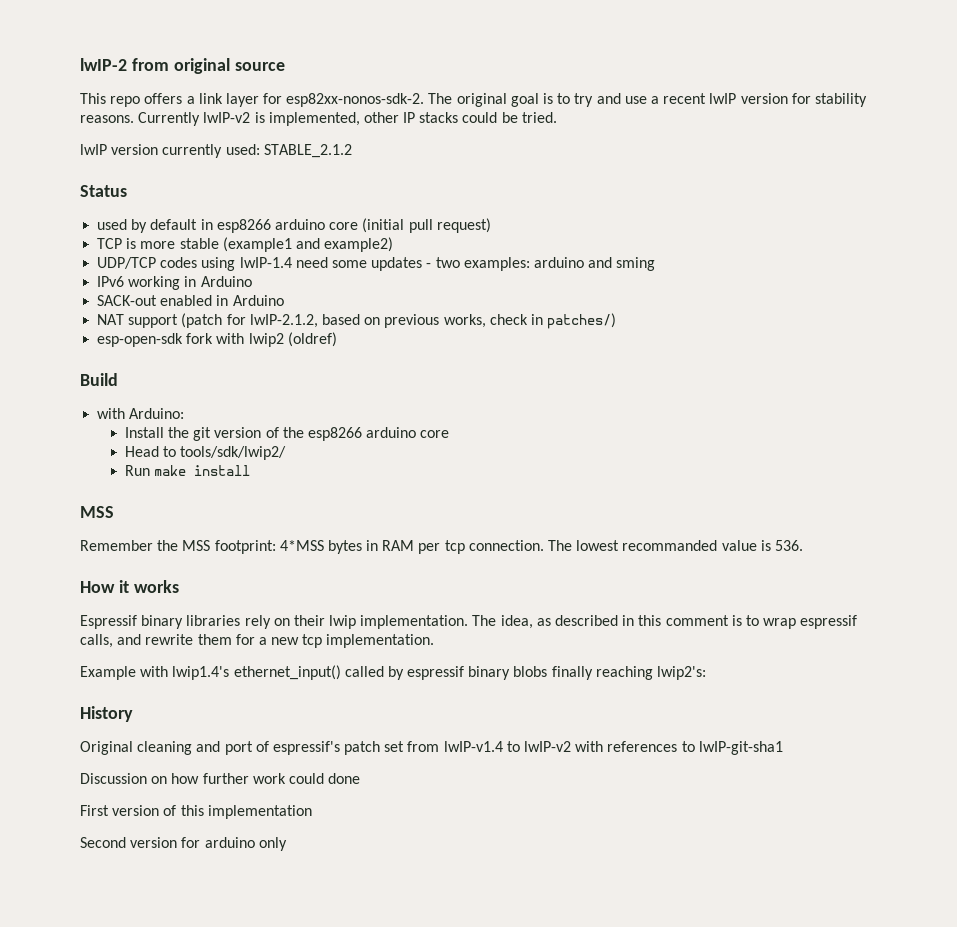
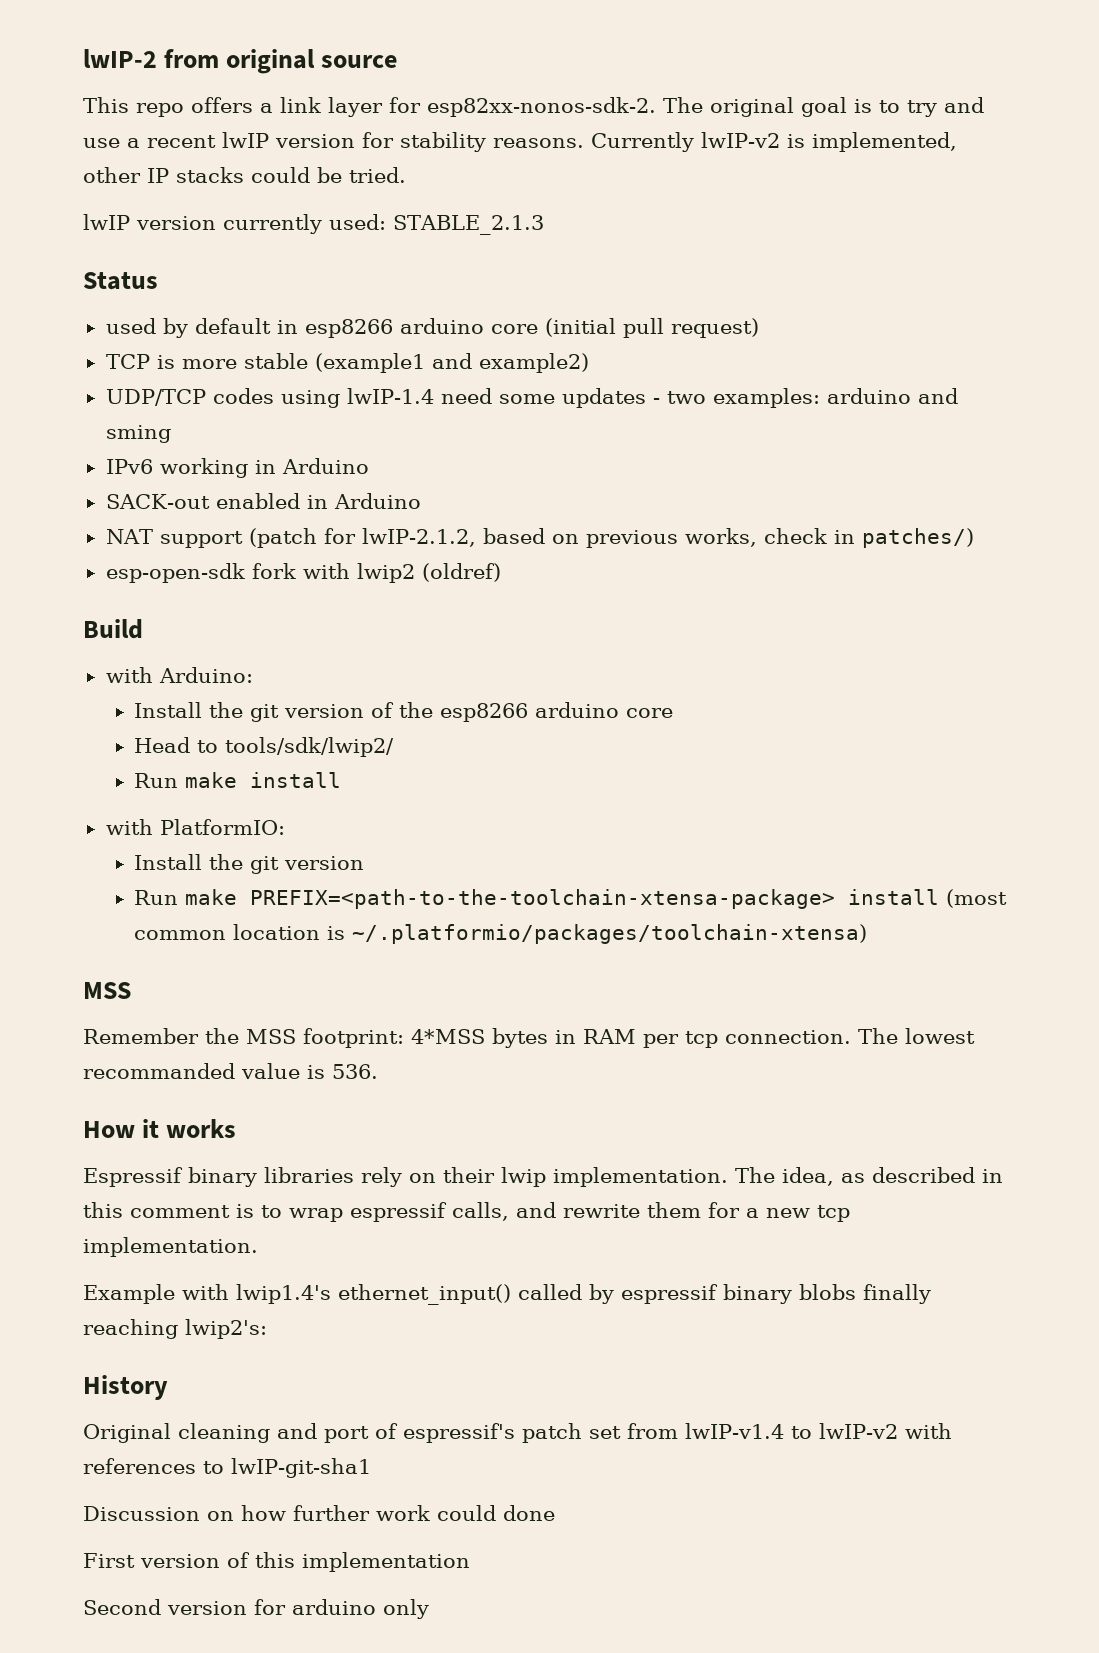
- lwIP version currently used: STABLE_2.1.2
+ lwIP version currently used: STABLE_2.1.3
+ with PlatformIO:
+ Install the git version
+ Run make PREFIX=<path-to-the-toolchain-xtensa-package> install (most common location is ~/.platformio/packages/toolchain-xtensa)

